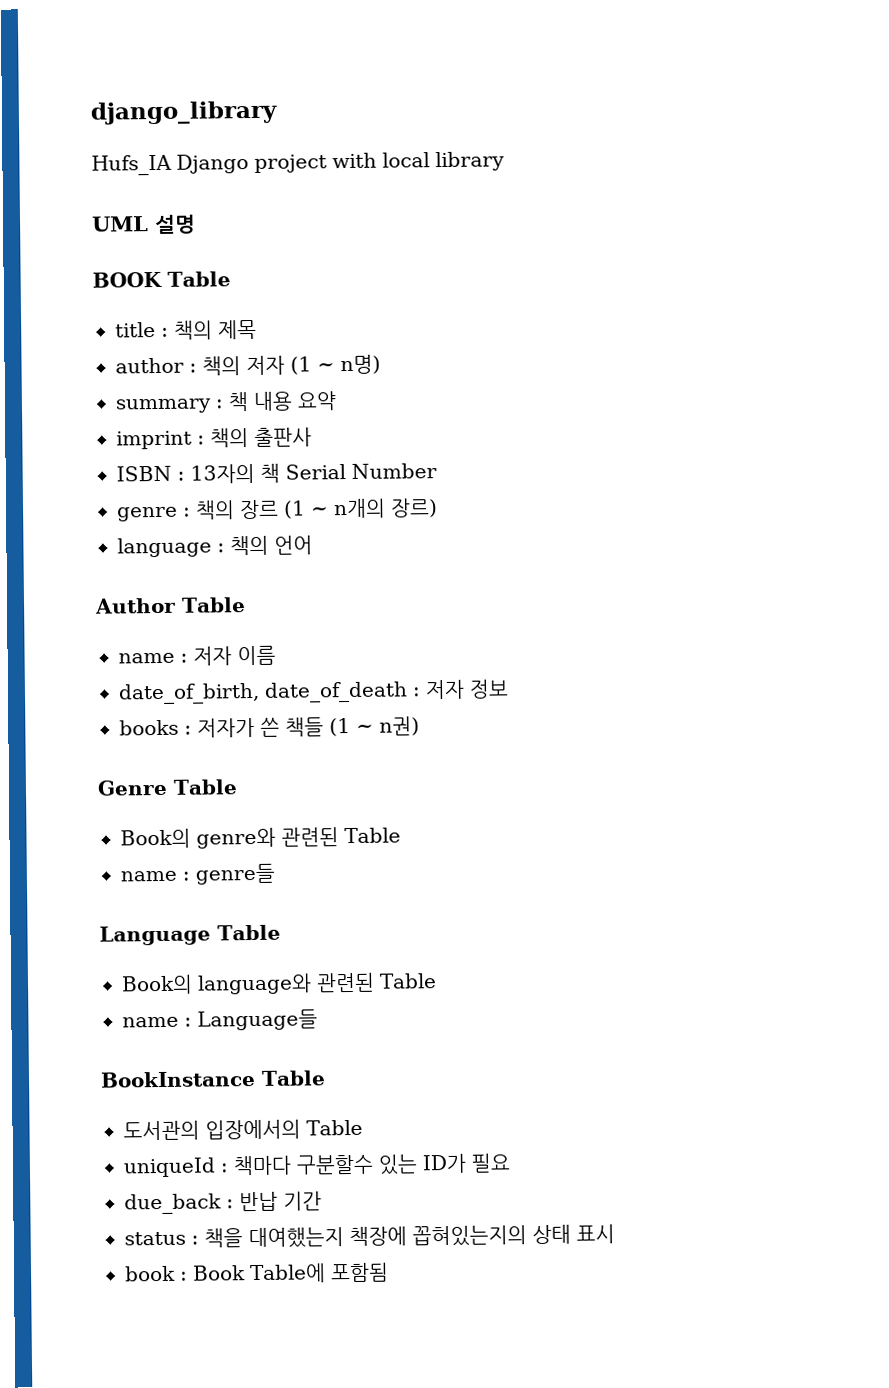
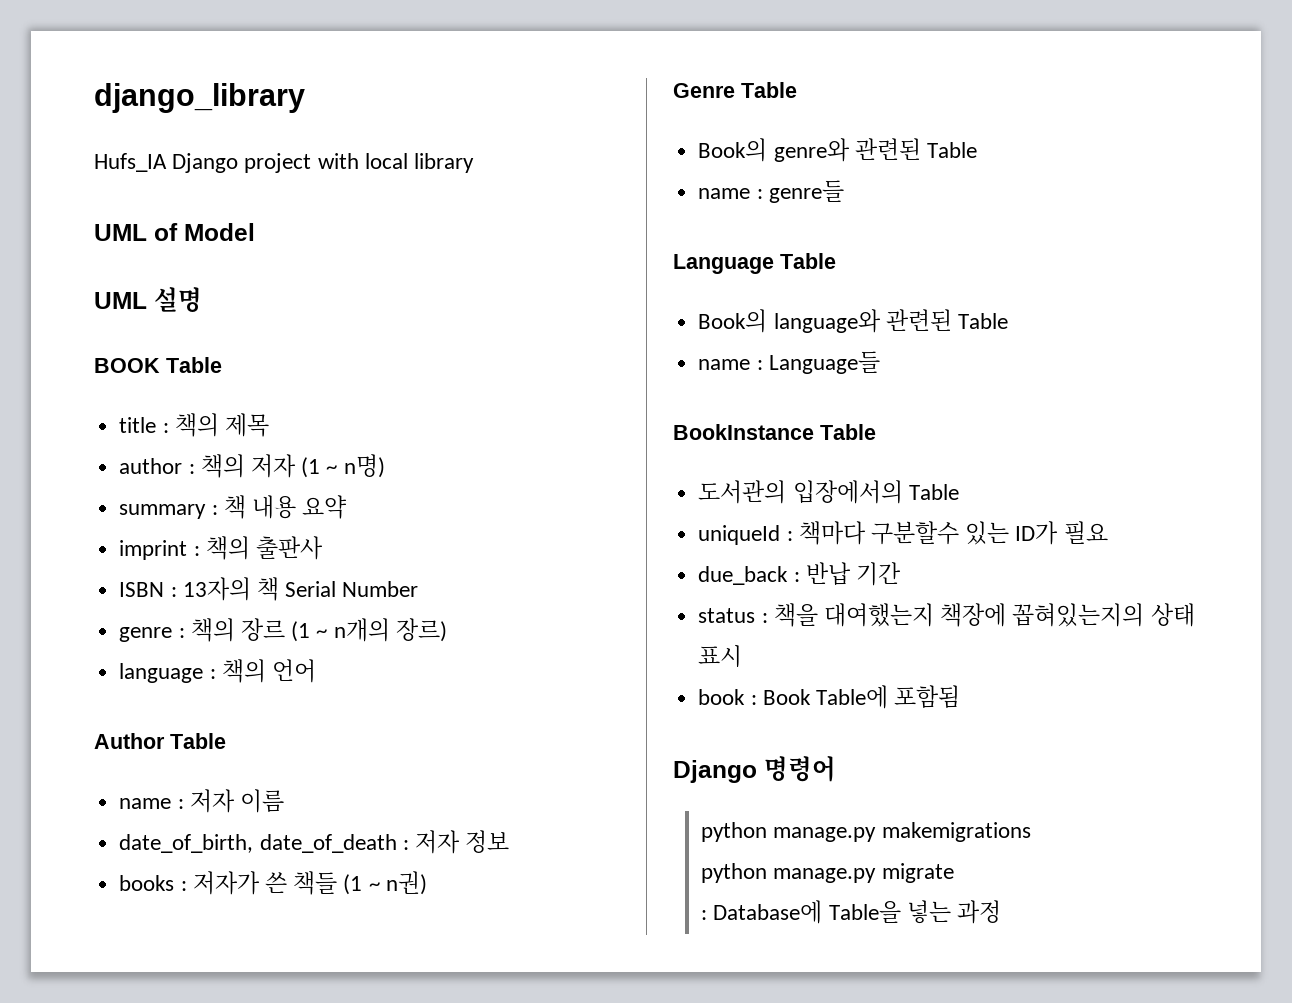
+ UML of Model
+ Django 명령어
+ python manage.py makemigrations
+ python manage.py migrate
+ : Database에 Table을 넣는 과정

